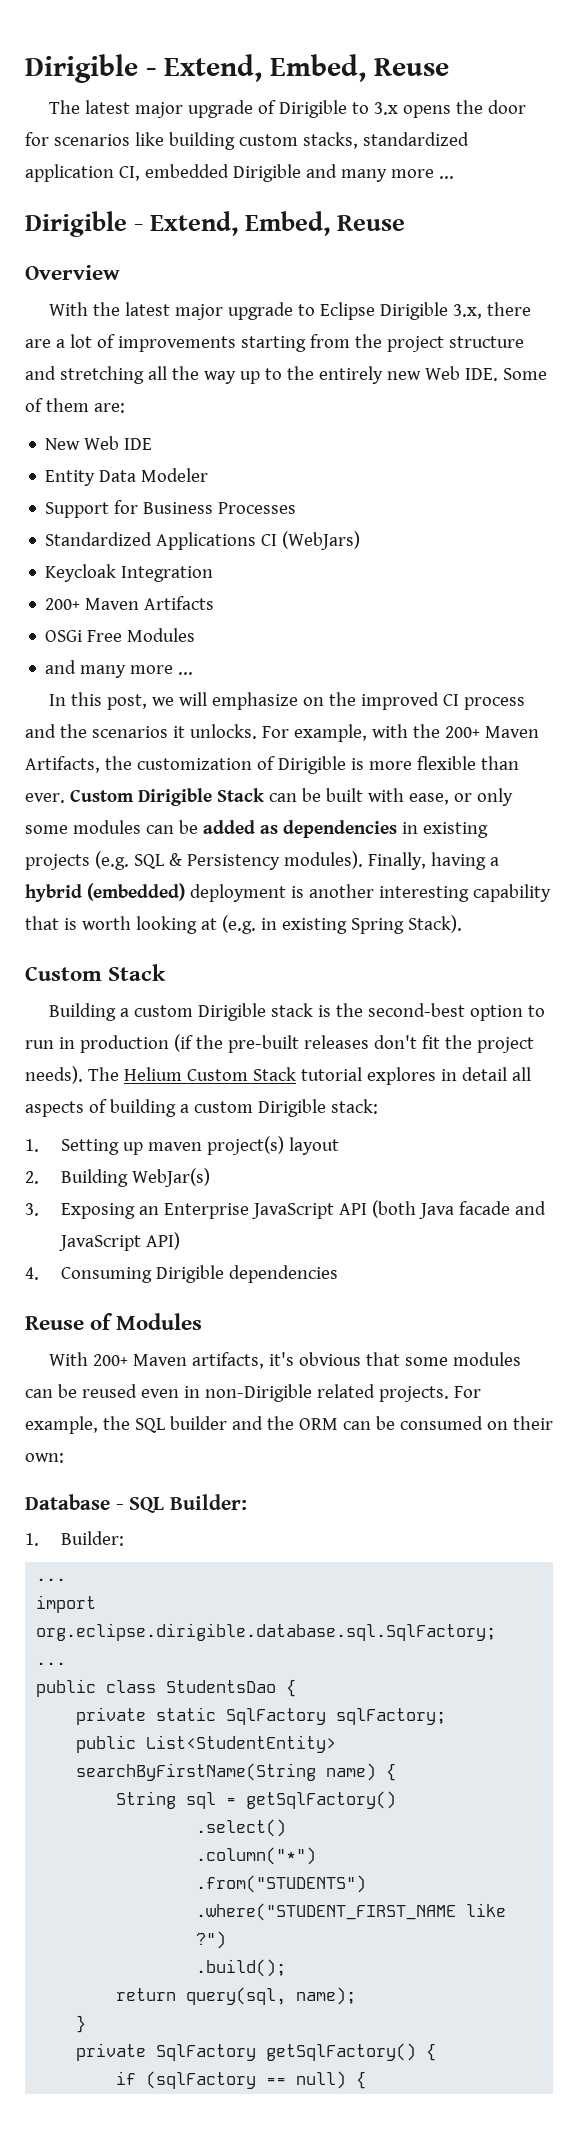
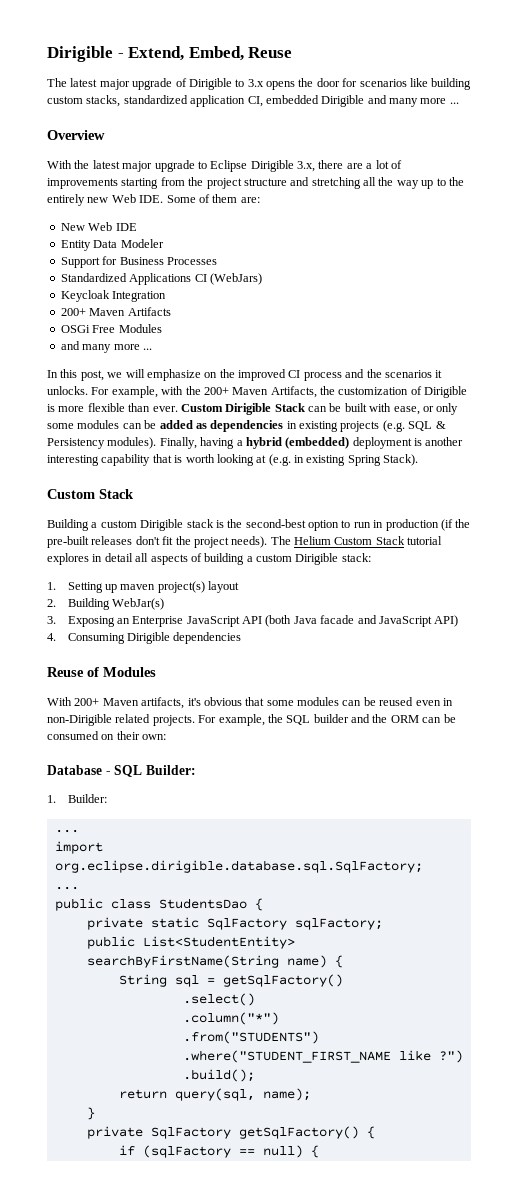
  The latest major upgrade of Dirigible to 3.x opens the door for scenarios like building custom stacks, standardized application CI, embedded Dirigible and many more ...
- Dirigible - Extend, Embed, Reuse

